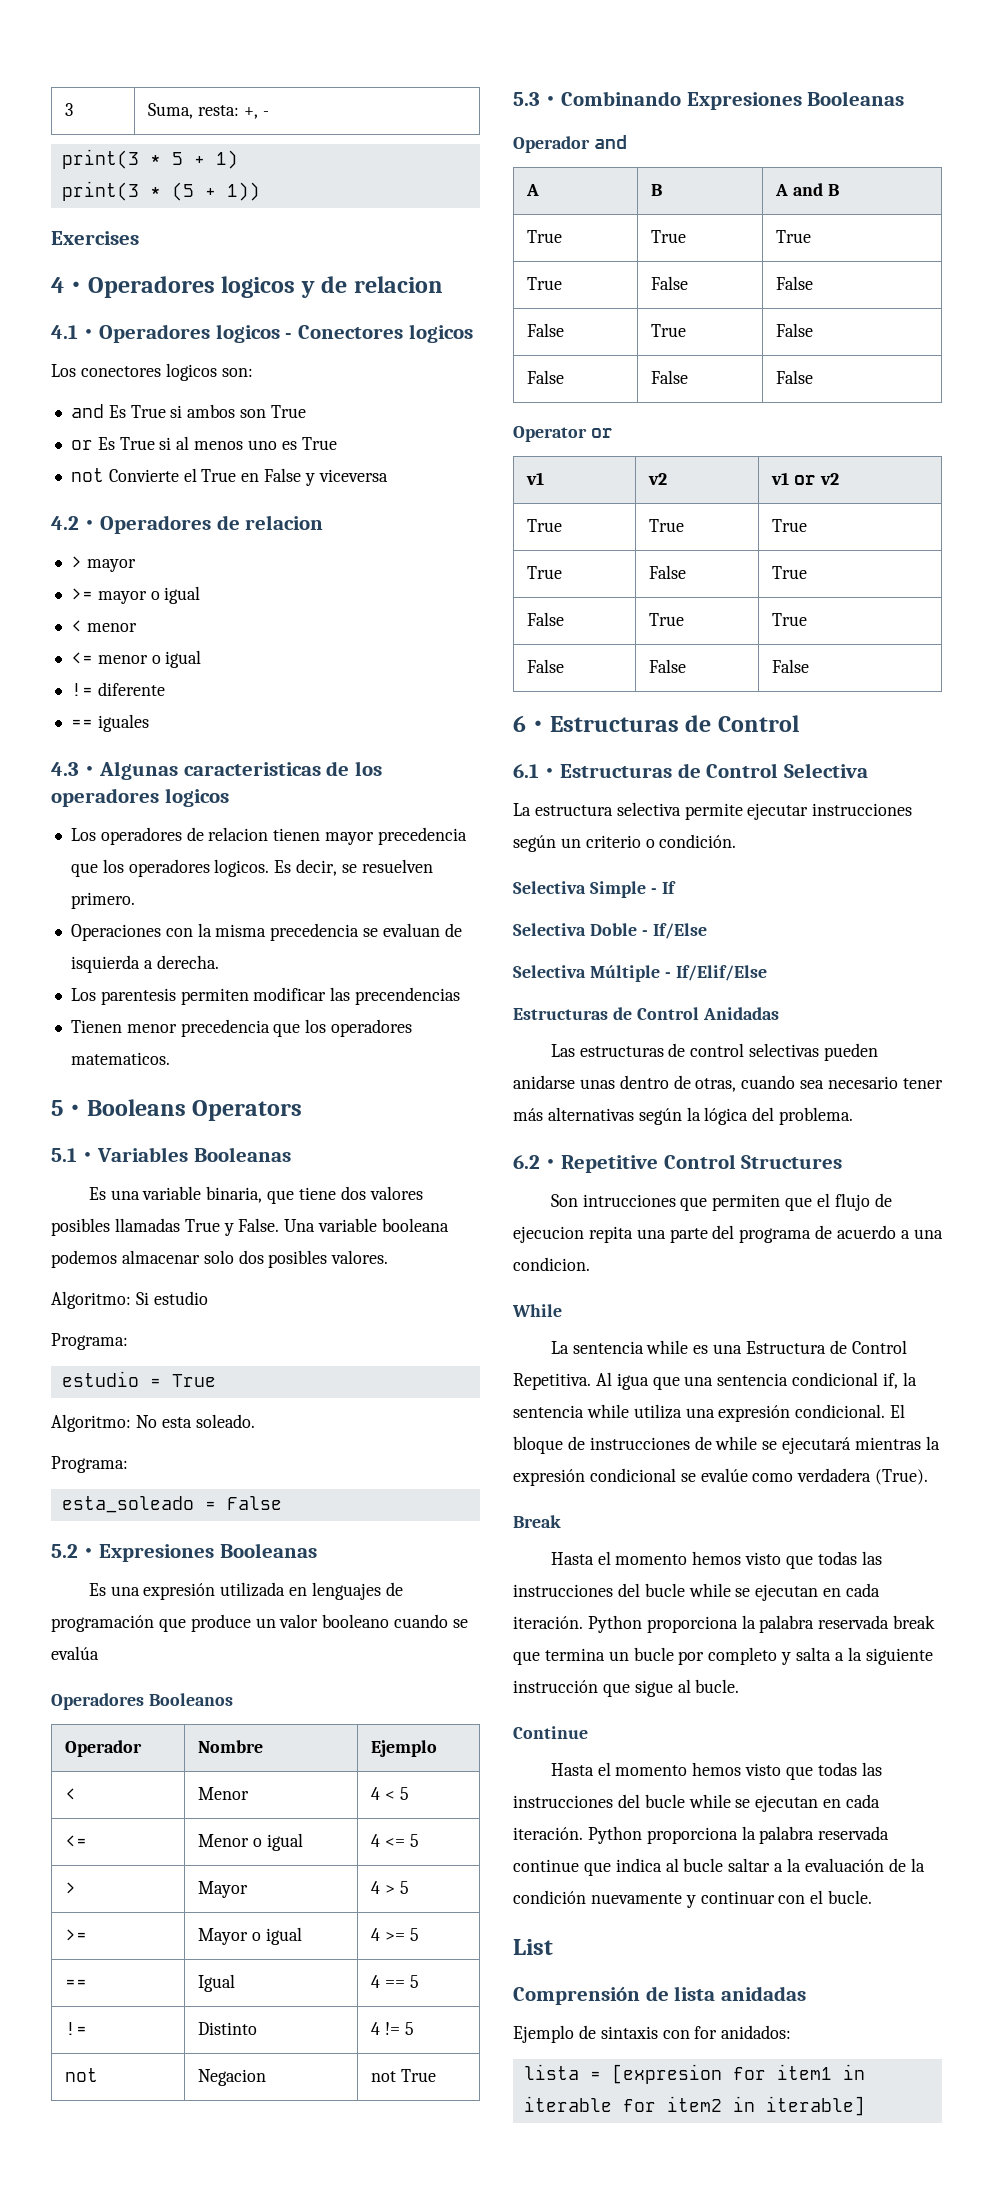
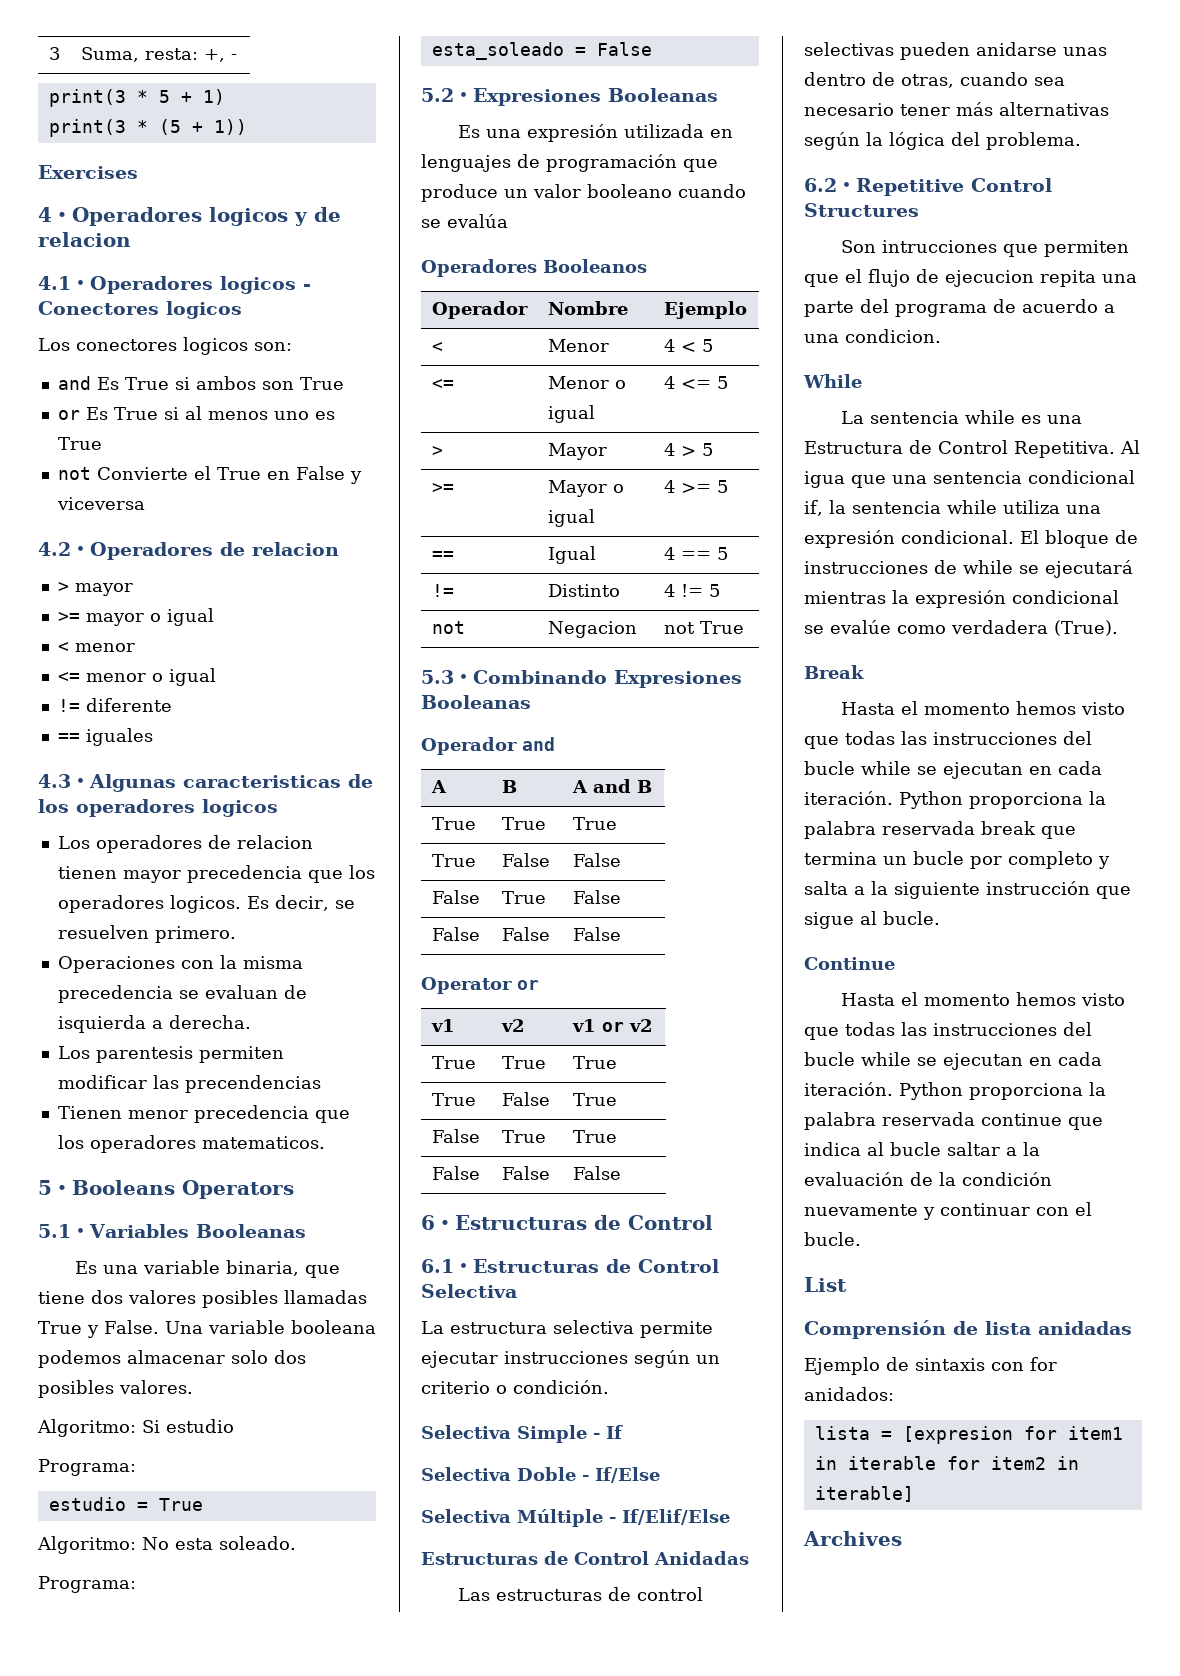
+ Archives

